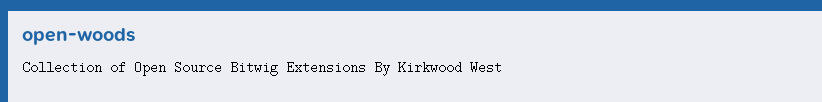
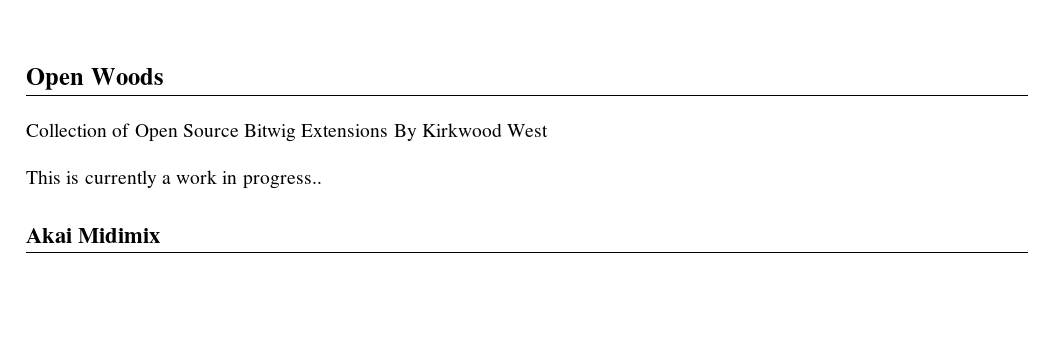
- open-woods
+ Open Woods
+ This is currently a work in progress..
+ Akai Midimix

